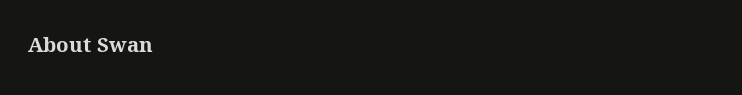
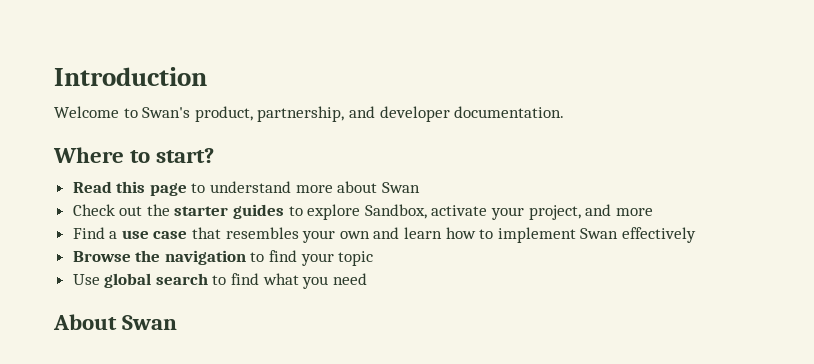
+ Introduction
+ Welcome to Swan's product, partnership, and developer documentation.
+ Where to start?
+ Read this page to understand more about Swan
+ Check out the starter guides to explore Sandbox, activate your project, and more
+ Find a use case that resembles your own and learn how to implement Swan effectively
+ Browse the navigation to find your topic
+ Use global search to find what you need

